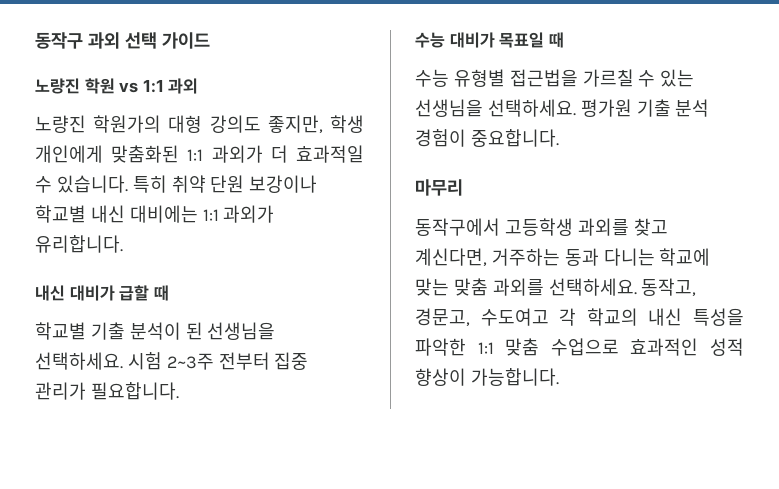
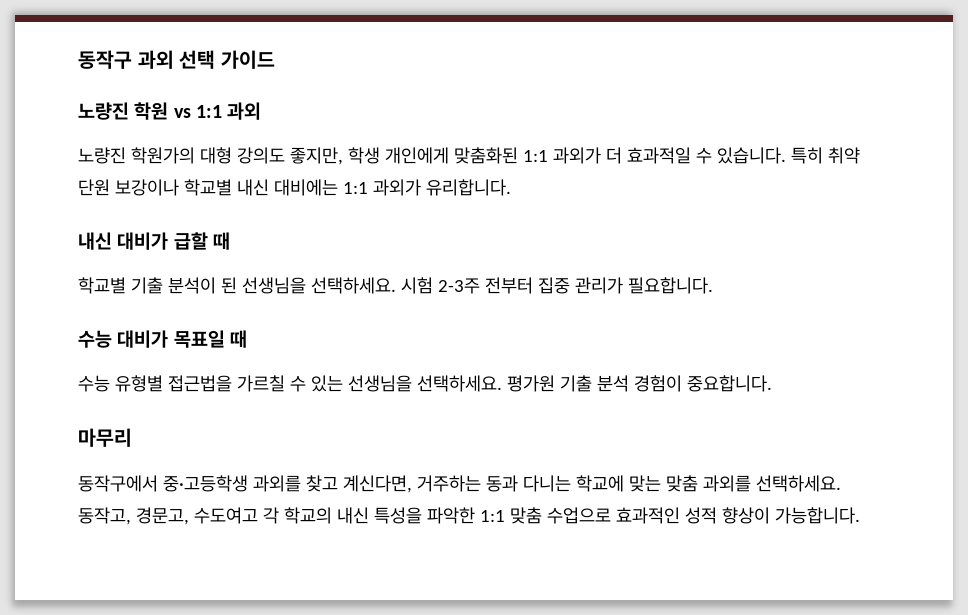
- 시험 2~3주 전부터 집중 관리가 필요합니다.
+ 시험 2-3주 전부터 집중 관리가 필요합니다.
- 동작구에서 고등학생 과외를 찾고 계신다면, 거주하는 동과 다니는 학교에 맞는 맞춤 과외를 선택하세요.
+ 동작구에서 중·고등학생 과외를 찾고 계신다면, 거주하는 동과 다니는 학교에 맞는 맞춤 과외를 선택하세요.

